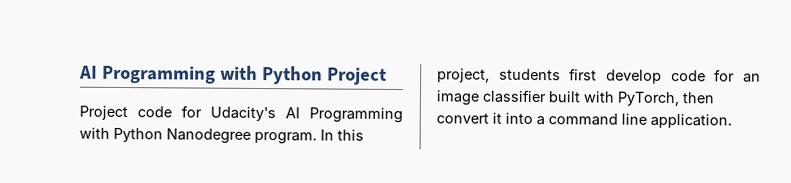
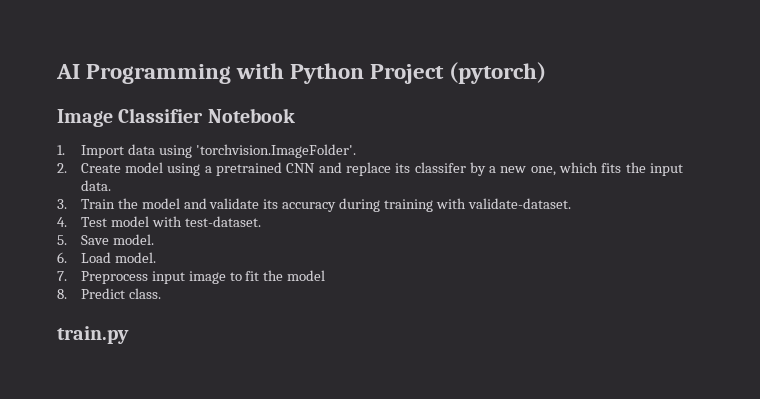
- AI Programming with Python Project
- Project code for Udacity's AI Programming with Python Nanodegree program. In this project, students first develop code for an image classifier built with PyTorch, then convert it into a command line application.
+ AI Programming with Python Project (pytorch)
+ Image Classifier Notebook
+ 1. Import data using 'torchvision.ImageFolder'.
+ 2. Create model using a pretrained CNN and replace its classifer by a new one, which fits the input data.
+ 3. Train the model and validate its accuracy during training with validate-dataset.
+ 4. Test model with test-dataset.
+ 5. Save model.
+ 6. Load model.
+ 7. Preprocess input image to fit the model
+ 8. Predict class.
+ train.py

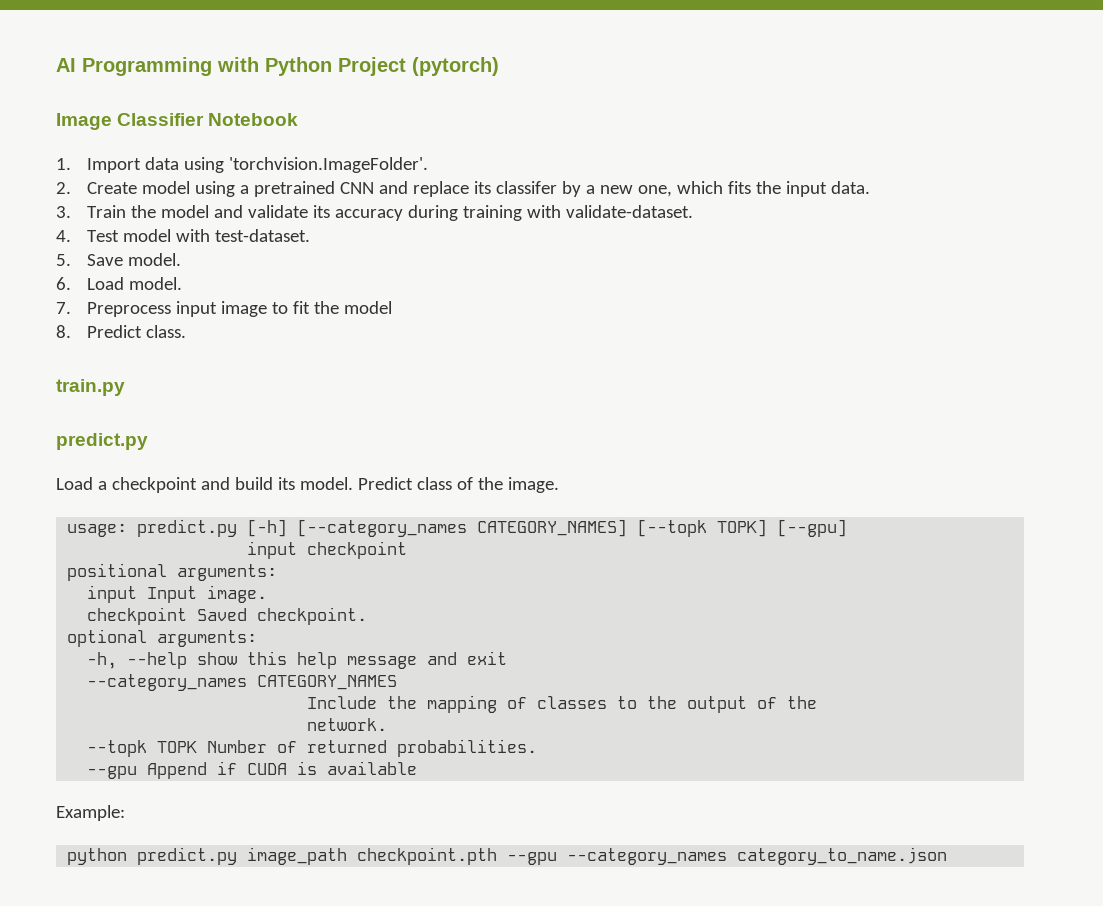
  train.py
+ predict.py
+ Load a checkpoint and build its model. Predict class of the image.
+ usage: predict.py [-h] [--category_names CATEGORY_NAMES] [--topk TOPK] [--gpu]
+ input checkpoint
+ positional arguments:
+ input Input image.
+ checkpoint Saved checkpoint.
+ optional arguments:
+ -h, --help show this help message and exit
+ --category_names CATEGORY_NAMES
+ Include the mapping of classes to the output of the
+ network.
+ --topk TOPK Number of returned probabilities.
+ --gpu Append if CUDA is available
+ Example:
+ python predict.py image_path checkpoint.pth --gpu --category_names category_to_name.json

